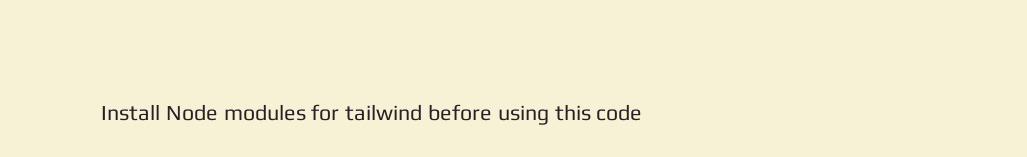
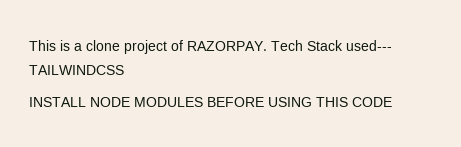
- Install Node modules for tailwind before using this code
+ This is a clone project of RAZORPAY. Tech Stack used--- TAILWINDCSS
+ INSTALL NODE MODULES BEFORE USING THIS CODE

